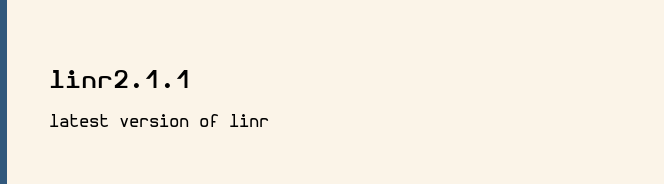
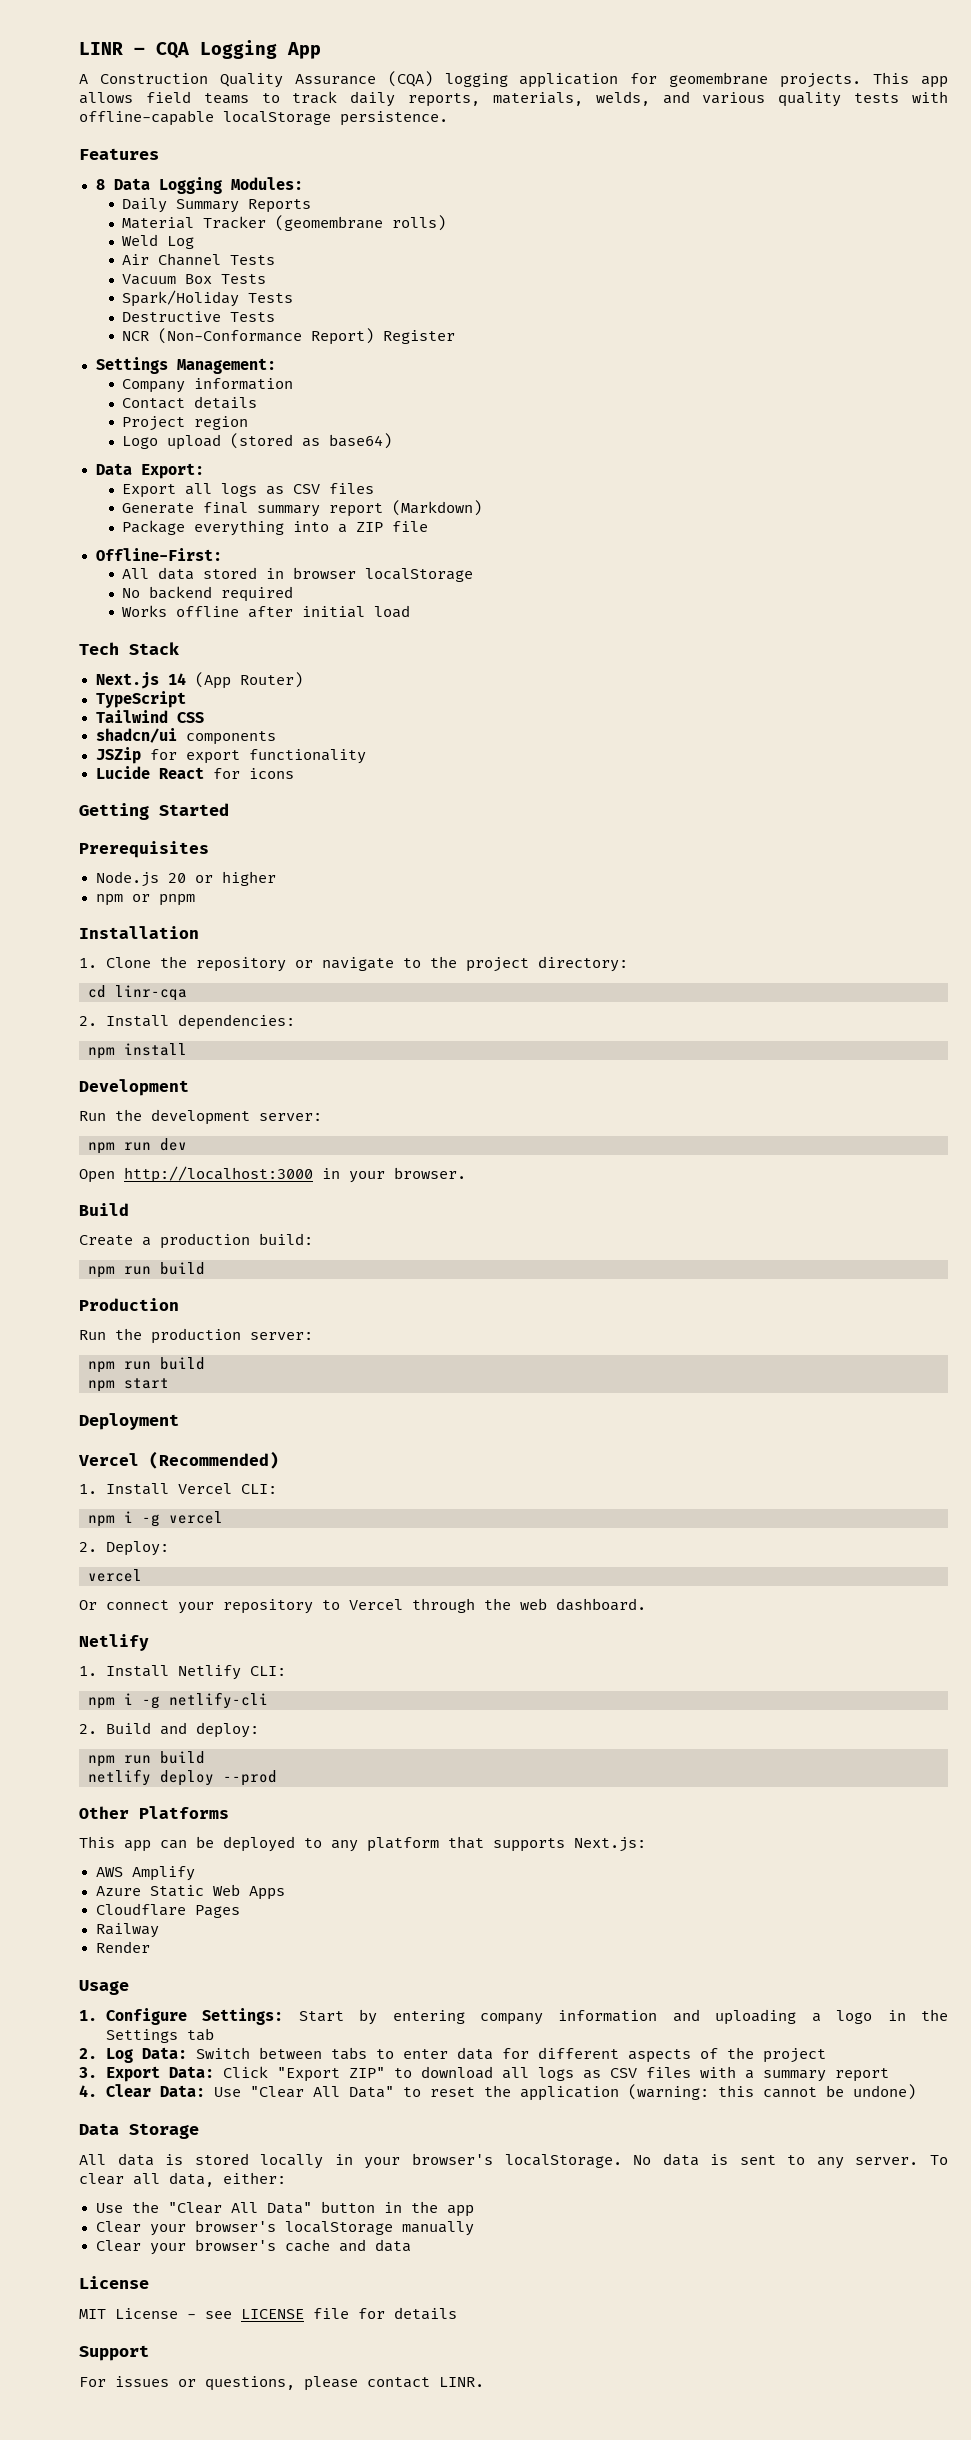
- linr2.1.1
- latest version of linr
+ LINR – CQA Logging App
+ A Construction Quality Assurance (CQA) logging application for geomembrane projects. This app allows field teams to track daily reports, materials, welds, and various quality tests with offline-capable localStorage persistence.
+ Features
+ 8 Data Logging Modules:
+ Daily Summary Reports
+ Material Tracker (geomembrane rolls)
+ Weld Log
+ Air Channel Tests
+ Vacuum Box Tests
+ Spark/Holiday Tests
+ Destructive Tests
+ NCR (Non-Conformance Report) Register
+ Settings Management:
+ Company information
+ Contact details
+ Project region
+ Logo upload (stored as base64)
+ Data Export:
+ Export all logs as CSV files
+ Generate final summary report (Markdown)
+ Package everything into a ZIP file
+ Offline-First:
+ All data stored in browser localStorage
+ No backend required
+ Works offline after initial load
+ Tech Stack
+ Next.js 14 (App Router)
+ TypeScript
+ Tailwind CSS
+ shadcn/ui components
+ JSZip for export functionality
+ Lucide React for icons
+ Getting Started
+ Prerequisites
+ Node.js 20 or higher
+ npm or pnpm
+ Installation
+ 1. Clone the repository or navigate to the project directory:
+ cd linr-cqa
+ 2. Install dependencies:
+ npm install
+ Development
+ Run the development server:
+ npm run dev
+ Open http://localhost:3000 in your browser.
+ Build
+ Create a production build:
+ npm run build
+ Production
+ Run the production server:
+ npm run build
+ npm start
+ Deployment
+ Vercel (Recommended)
+ 1. Install Vercel CLI:
+ npm i -g vercel
+ 2. Deploy:
+ vercel
+ Or connect your repository to Vercel through the web dashboard.
+ Netlify
+ 1. Install Netlify CLI:
+ npm i -g netlify-cli
+ 2. Build and deploy:
+ npm run build
+ netlify deploy --prod
+ Other Platforms
+ This app can be deployed to any platform that supports Next.js:
+ AWS Amplify
+ Azure Static Web Apps
+ Cloudflare Pages
+ Railway
+ Render
+ Usage
+ 1. Configure Settings: Start by entering company information and uploading a logo in the Settings tab
+ 2. Log Data: Switch between tabs to enter data for different aspects of the project
+ 3. Export Data: Click "Export ZIP" to download all logs as CSV files with a summary report
+ 4. Clear Data: Use "Clear All Data" to reset the application (warning: this cannot be undone)
+ Data Storage
+ All data is stored locally in your browser's localStorage. No data is sent to any server. To clear all data, either:
+ Use the "Clear All Data" button in the app
+ Clear your browser's localStorage manually
+ Clear your browser's cache and data
+ License
+ MIT License - see LICENSE file for details
+ Support
+ For issues or questions, please contact LINR.

